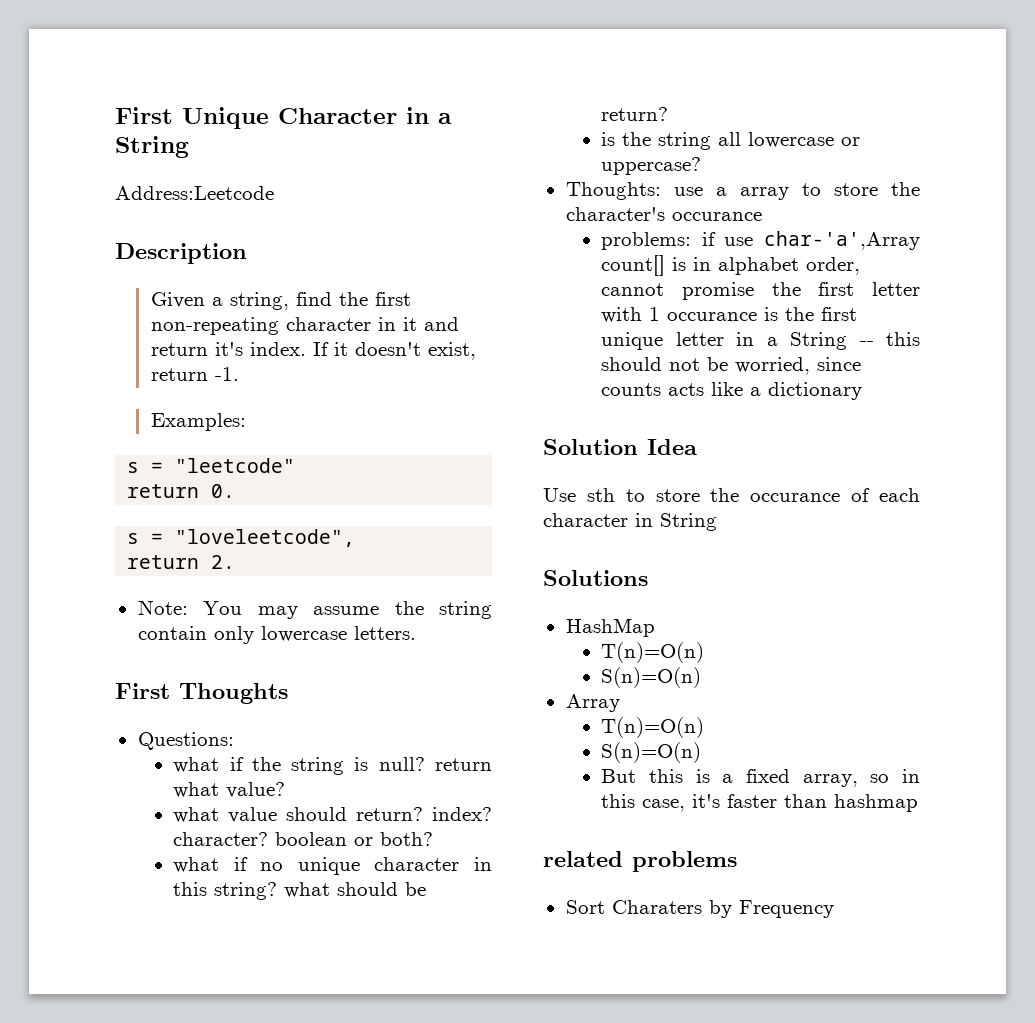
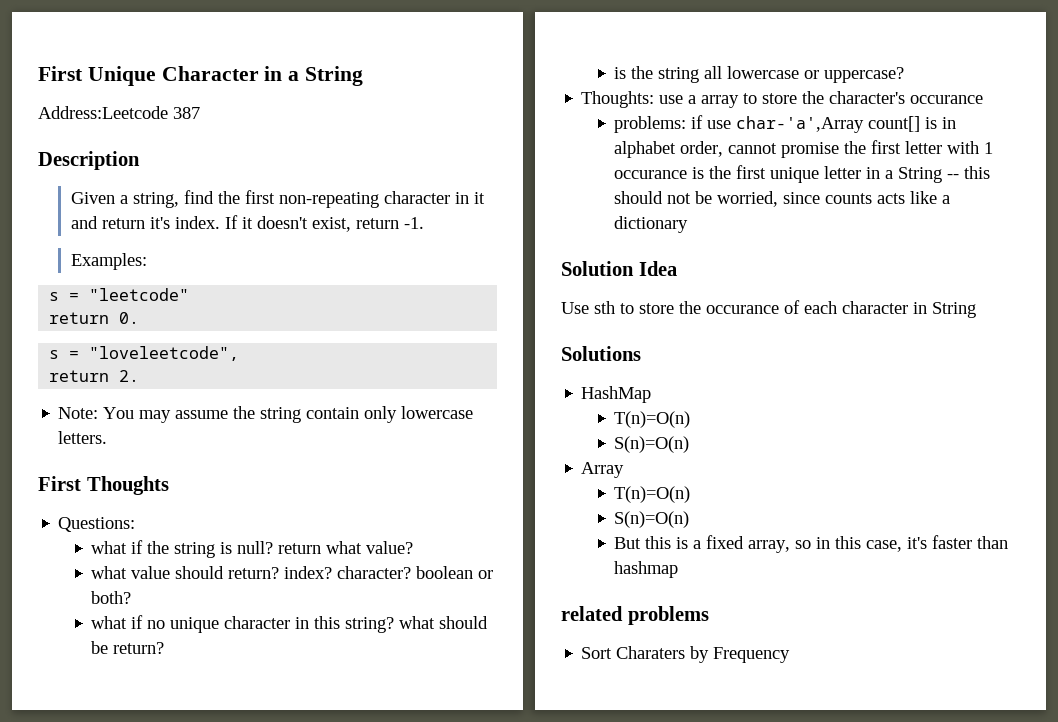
- Address:Leetcode
+ Address:Leetcode 387

